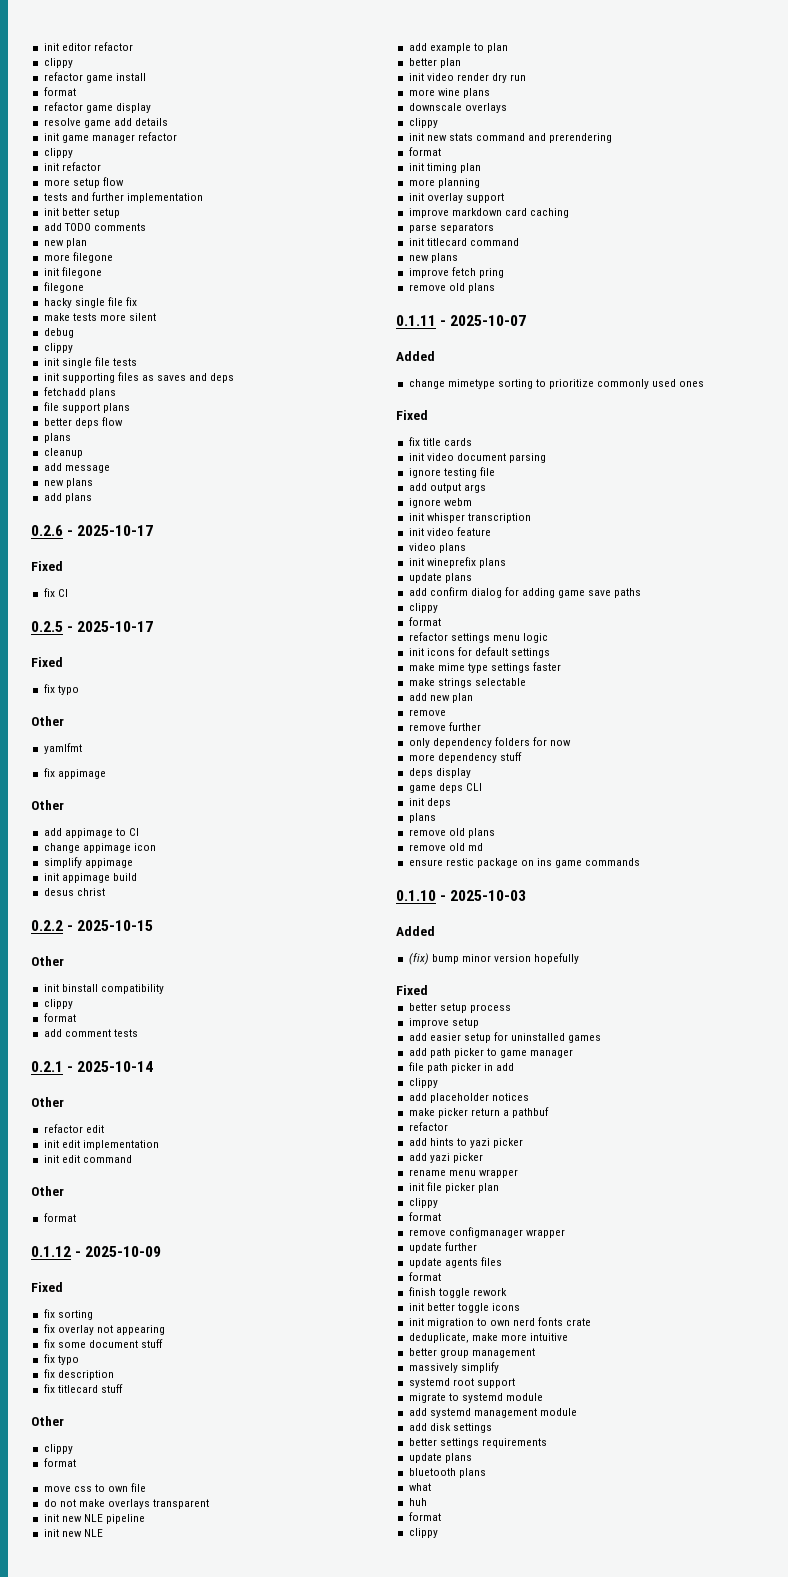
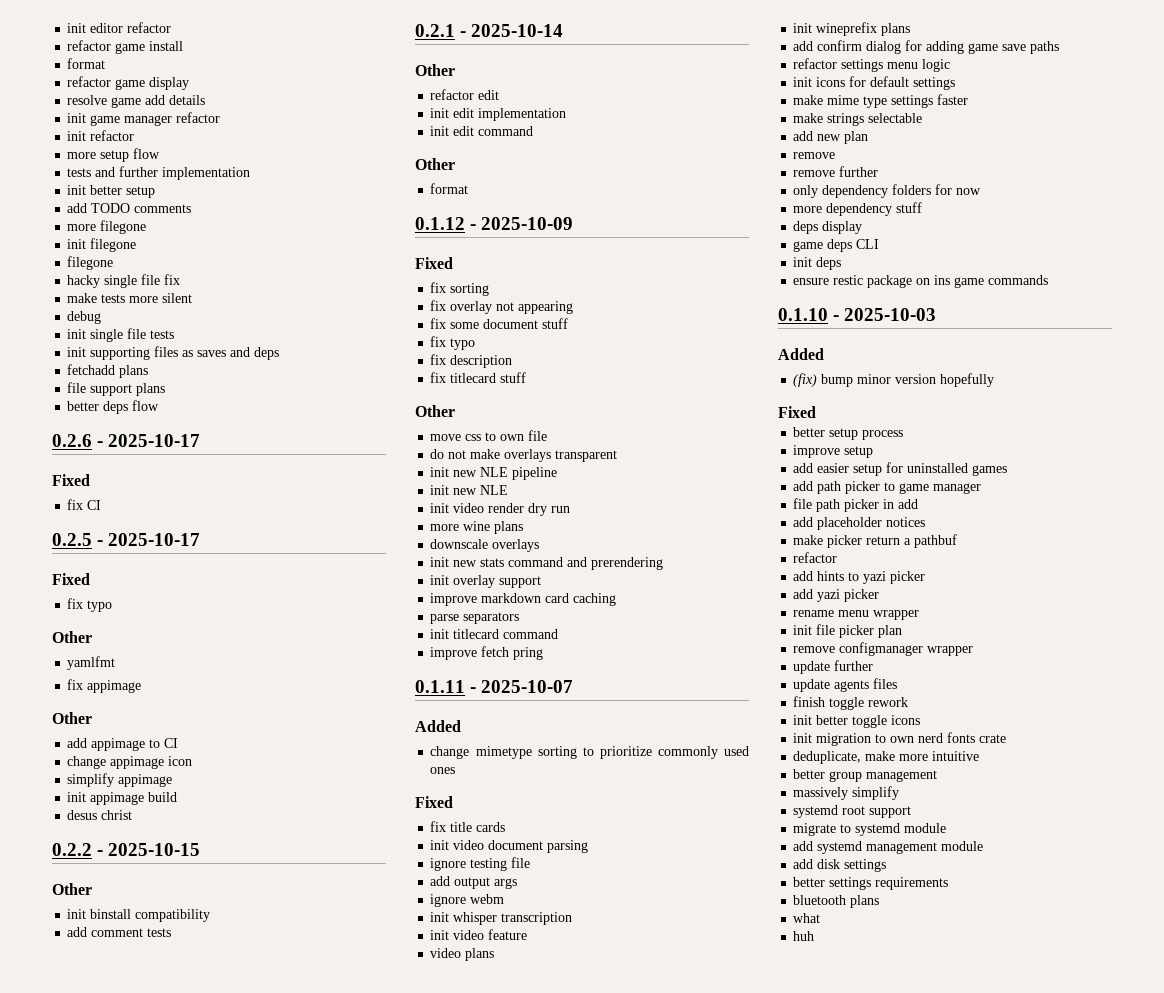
  init editor refactor
- clippy
  init game manager refactor
- clippy
  add TODO comments
- new plan
  debug
- clippy
  better deps flow
- plans
- cleanup
- add message
- new plans
- add plans
  init binstall compatibility
- clippy
- format
  fix titlecard stuff
  Other
- clippy
- format
- add example to plan
- better plan
  downscale overlays
- clippy
  init new stats command and prerendering
- format
- init timing plan
- more planning
  init titlecard command
- new plans
  improve fetch pring
- remove old plans
  init wineprefix plans
- update plans
  add confirm dialog for adding game save paths
- clippy
- format
  init deps
- plans
- remove old plans
- remove old md
  file path picker in add
- clippy
  init file picker plan
- clippy
- format
  update agents files
- format
  better settings requirements
- update plans
  huh
- format
- clippy

